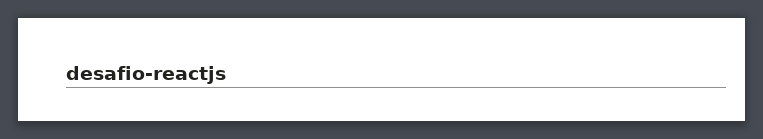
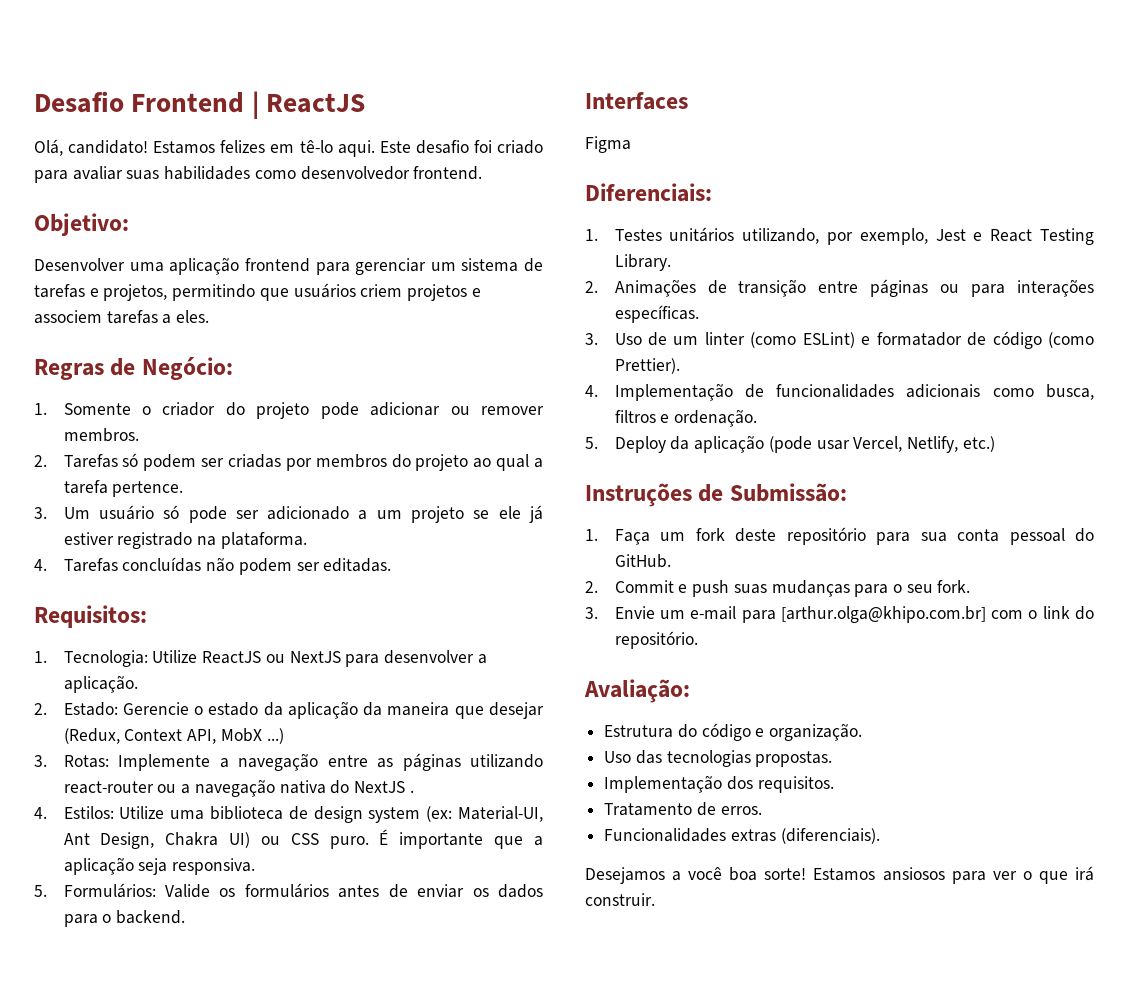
- desafio-reactjs
+ Desafio Frontend | ReactJS
+ Olá, candidato! Estamos felizes em tê-lo aqui. Este desafio foi criado para avaliar suas habilidades como desenvolvedor frontend.
+ Objetivo:
+ Desenvolver uma aplicação frontend para gerenciar um sistema de tarefas e projetos, permitindo que usuários criem projetos e associem tarefas a eles.
+ Regras de Negócio:
+ 1. Somente o criador do projeto pode adicionar ou remover membros.
+ 2. Tarefas só podem ser criadas por membros do projeto ao qual a tarefa pertence.
+ 3. Um usuário só pode ser adicionado a um projeto se ele já estiver registrado na plataforma.
+ 4. Tarefas concluídas não podem ser editadas.
+ Requisitos:
+ 1. Tecnologia: Utilize ReactJS ou NextJS para desenvolver a aplicação.
+ 2. Estado: Gerencie o estado da aplicação da maneira que desejar (Redux, Context API, MobX ...)
+ 3. Rotas: Implemente a navegação entre as páginas utilizando react-router ou a navegação nativa do NextJS .
+ 4. Estilos: Utilize uma biblioteca de design system (ex: Material-UI, Ant Design, Chakra UI) ou CSS puro. É importante que a aplicação seja responsiva.
+ 5. Formulários: Valide os formulários antes de enviar os dados para o backend.
+ Interfaces
+ Figma
+ Diferenciais:
+ 1. Testes unitários utilizando, por exemplo, Jest e React Testing Library.
+ 2. Animações de transição entre páginas ou para interações específicas.
+ 3. Uso de um linter (como ESLint) e formatador de código (como Prettier).
+ 4. Implementação de funcionalidades adicionais como busca, filtros e ordenação.
+ 5. Deploy da aplicação (pode usar Vercel, Netlify, etc.)
+ Instruções de Submissão:
+ 1. Faça um fork deste repositório para sua conta pessoal do GitHub.
+ 2. Commit e push suas mudanças para o seu fork.
+ 3. Envie um e-mail para [arthur.olga@khipo.com.br] com o link do repositório.
+ Avaliação:
+ Estrutura do código e organização.
+ Uso das tecnologias propostas.
+ Implementação dos requisitos.
+ Tratamento de erros.
+ Funcionalidades extras (diferenciais).
+ Desejamos a você boa sorte! Estamos ansiosos para ver o que irá construir.

